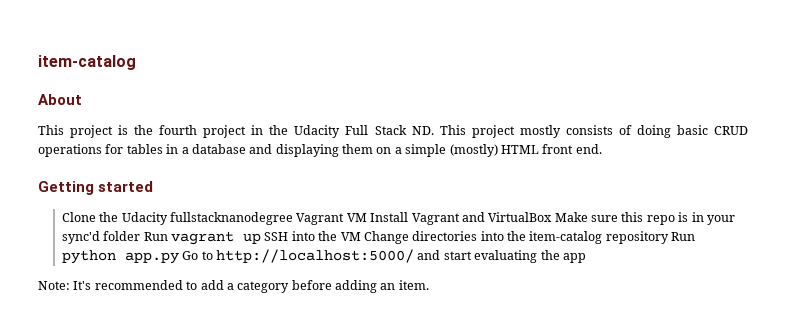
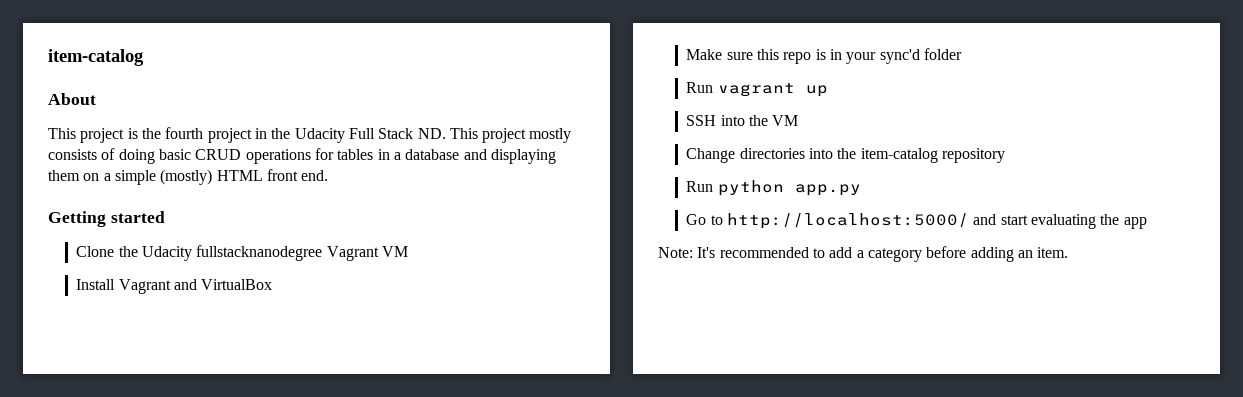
- Clone the Udacity fullstacknanodegree Vagrant VM Install Vagrant and VirtualBox Make sure this repo is in your sync'd folder Run vagrant up SSH into the VM Change directories into the item-catalog repository Run python app.py Go to http://localhost:5000/ and start evaluating the app
+ Clone the Udacity fullstacknanodegree Vagrant VM
+ Install Vagrant and VirtualBox
+ Make sure this repo is in your sync'd folder
+ Run vagrant up
+ SSH into the VM
+ Change directories into the item-catalog repository
+ Run python app.py
+ Go to http://localhost:5000/ and start evaluating the app

